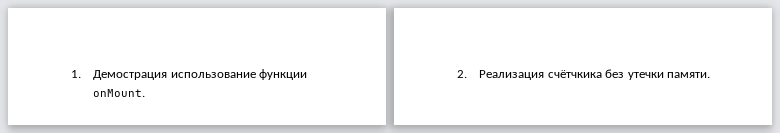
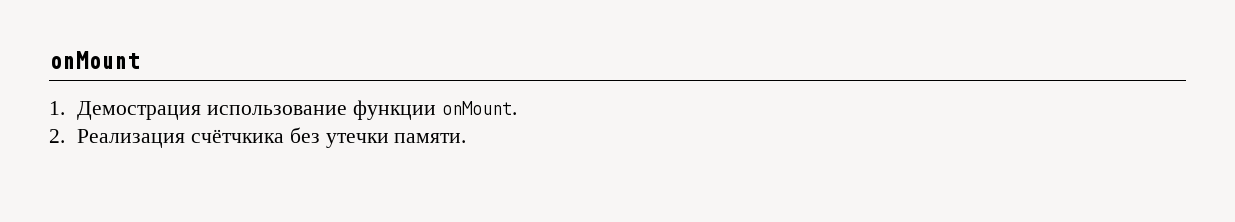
+ onMount

